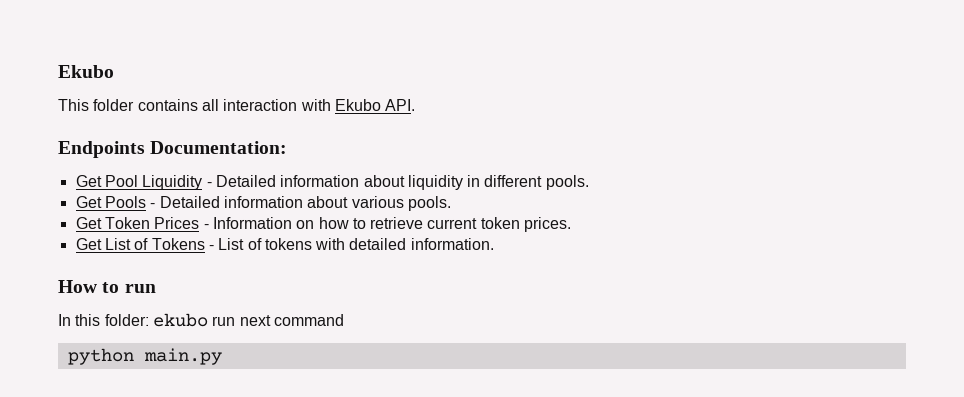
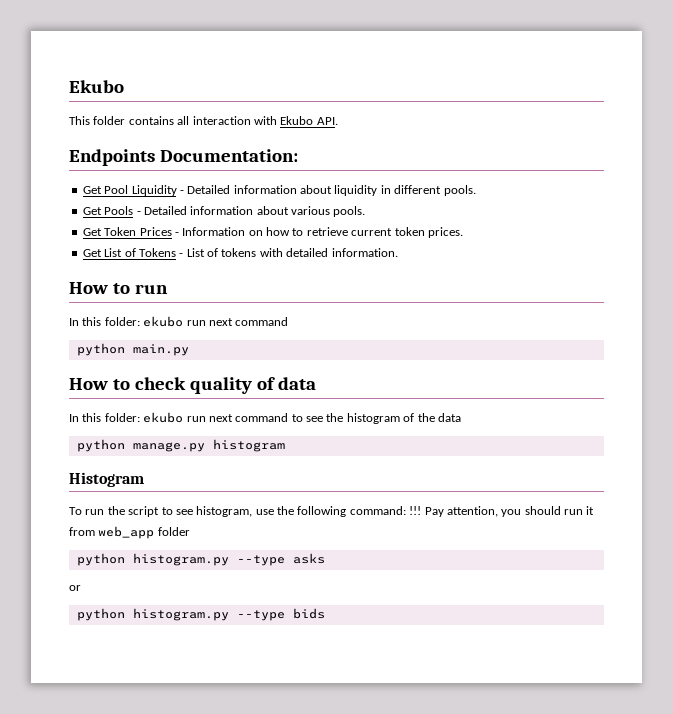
+ How to check quality of data
+ In this folder: ekubo run next command to see the histogram of the data
+ python manage.py histogram
+ Histogram
+ To run the script to see histogram, use the following command: !!! Pay attention, you should run it from web_app folder
+ python histogram.py --type asks
+ or
+ python histogram.py --type bids

